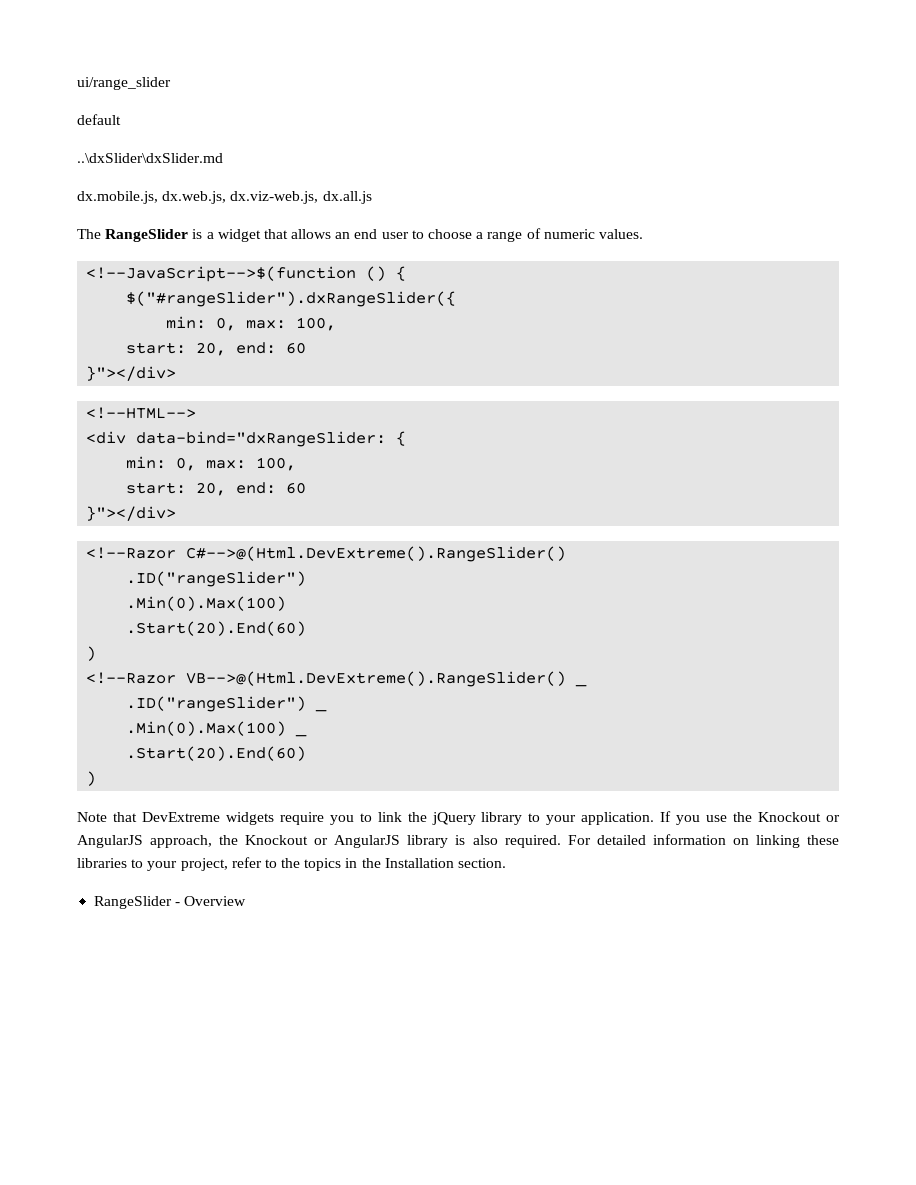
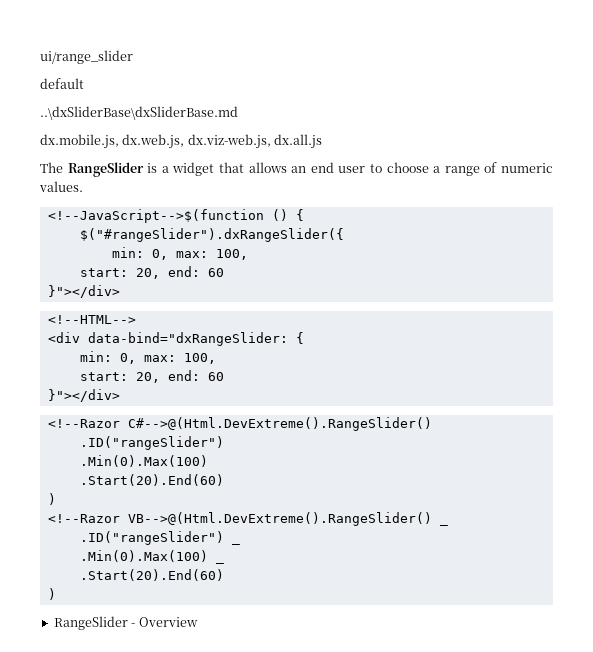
- ..\dxSlider\dxSlider.md
+ ..\dxSliderBase\dxSliderBase.md
- Note that DevExtreme widgets require you to link the jQuery library to your application. If you use the Knockout or AngularJS approach, the Knockout or AngularJS library is also required. For detailed information on linking these libraries to your project, refer to the topics in the Installation section.

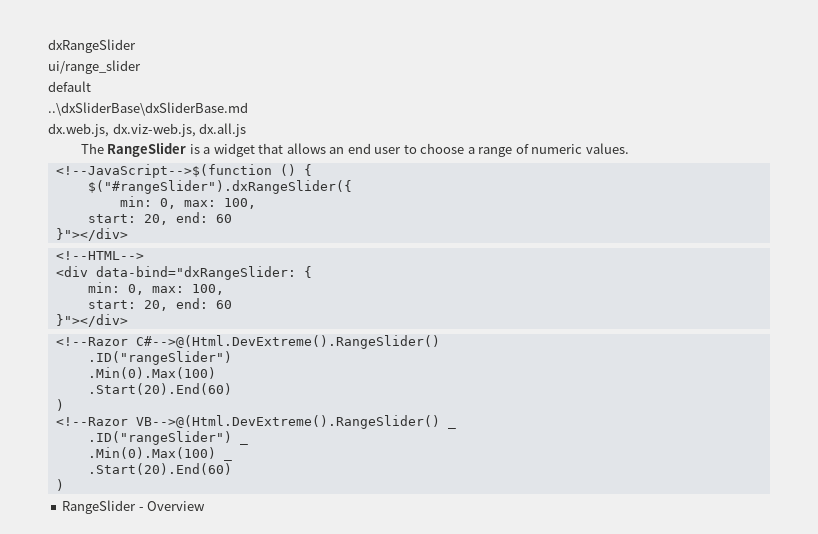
+ dxRangeSlider
- dx.mobile.js, dx.web.js, dx.viz-web.js, dx.all.js
+ dx.web.js, dx.viz-web.js, dx.all.js

